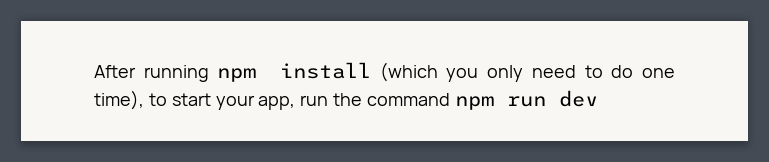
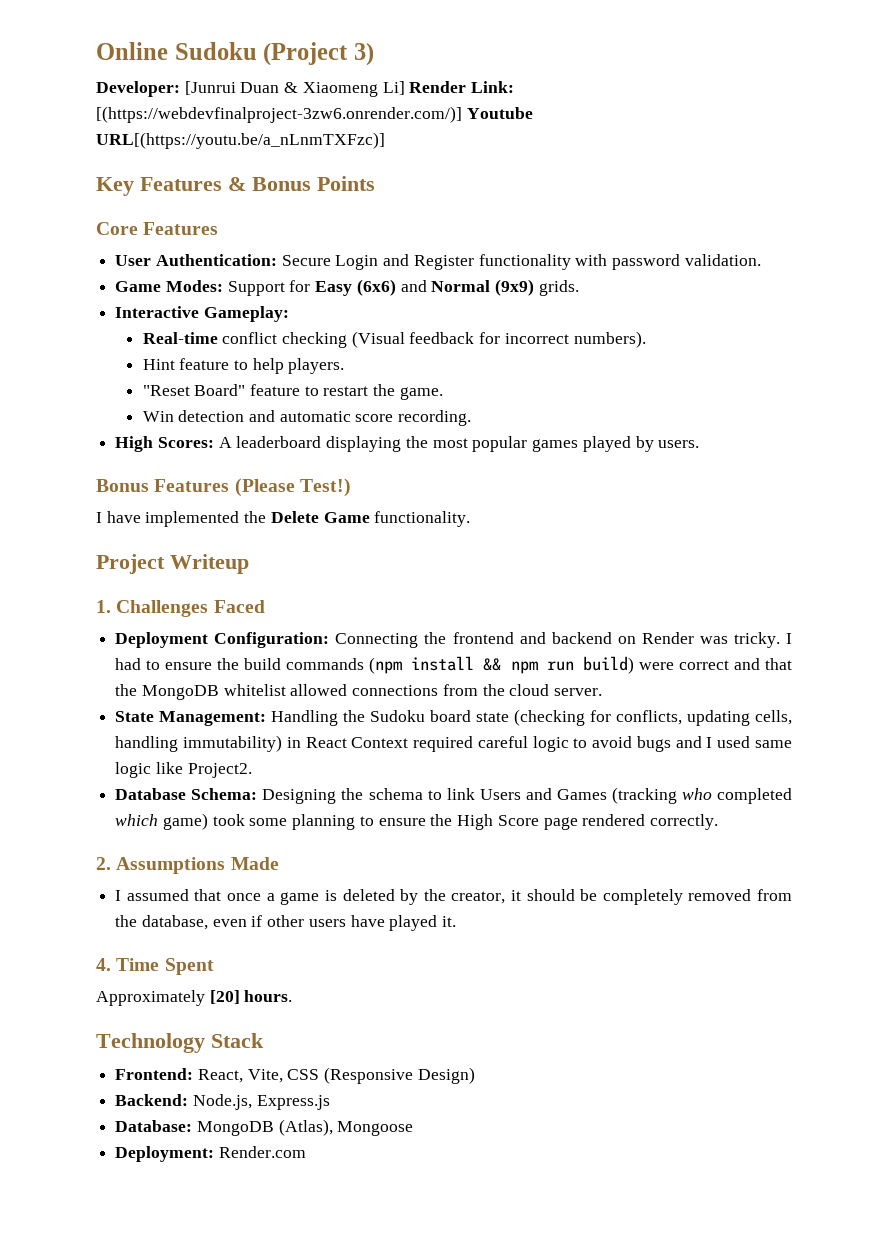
- After running npm install (which you only need to do one time), to start your app, run the command npm run dev
+ Online Sudoku (Project 3)
+ Developer: [Junrui Duan & Xiaomeng Li] Render Link: [(https://webdevfinalproject-3zw6.onrender.com/)] Youtube URL[(https://youtu.be/a_nLnmTXFzc)]
+ Key Features & Bonus Points
+ Core Features
+ User Authentication: Secure Login and Register functionality with password validation.
+ Game Modes: Support for Easy (6x6) and Normal (9x9) grids.
+ Interactive Gameplay:
+ Real-time conflict checking (Visual feedback for incorrect numbers).
+ Hint feature to help players.
+ "Reset Board" feature to restart the game.
+ Win detection and automatic score recording.
+ High Scores: A leaderboard displaying the most popular games played by users.
+ Bonus Features (Please Test!)
+ I have implemented the Delete Game functionality.
+ Project Writeup
+ 1. Challenges Faced
+ Deployment Configuration: Connecting the frontend and backend on Render was tricky. I had to ensure the build commands (npm install && npm run build) were correct and that the MongoDB whitelist allowed connections from the cloud server.
+ State Management: Handling the Sudoku board state (checking for conflicts, updating cells, handling immutability) in React Context required careful logic to avoid bugs and I used same logic like Project2.
+ Database Schema: Designing the schema to link Users and Games (tracking who completed which game) took some planning to ensure the High Score page rendered correctly.
+ 2. Assumptions Made
+ I assumed that once a game is deleted by the creator, it should be completely removed from the database, even if other users have played it.
+ 4. Time Spent
+ Approximately [20] hours.
+ Technology Stack
+ Frontend: React, Vite, CSS (Responsive Design)
+ Backend: Node.js, Express.js
+ Database: MongoDB (Atlas), Mongoose
+ Deployment: Render.com

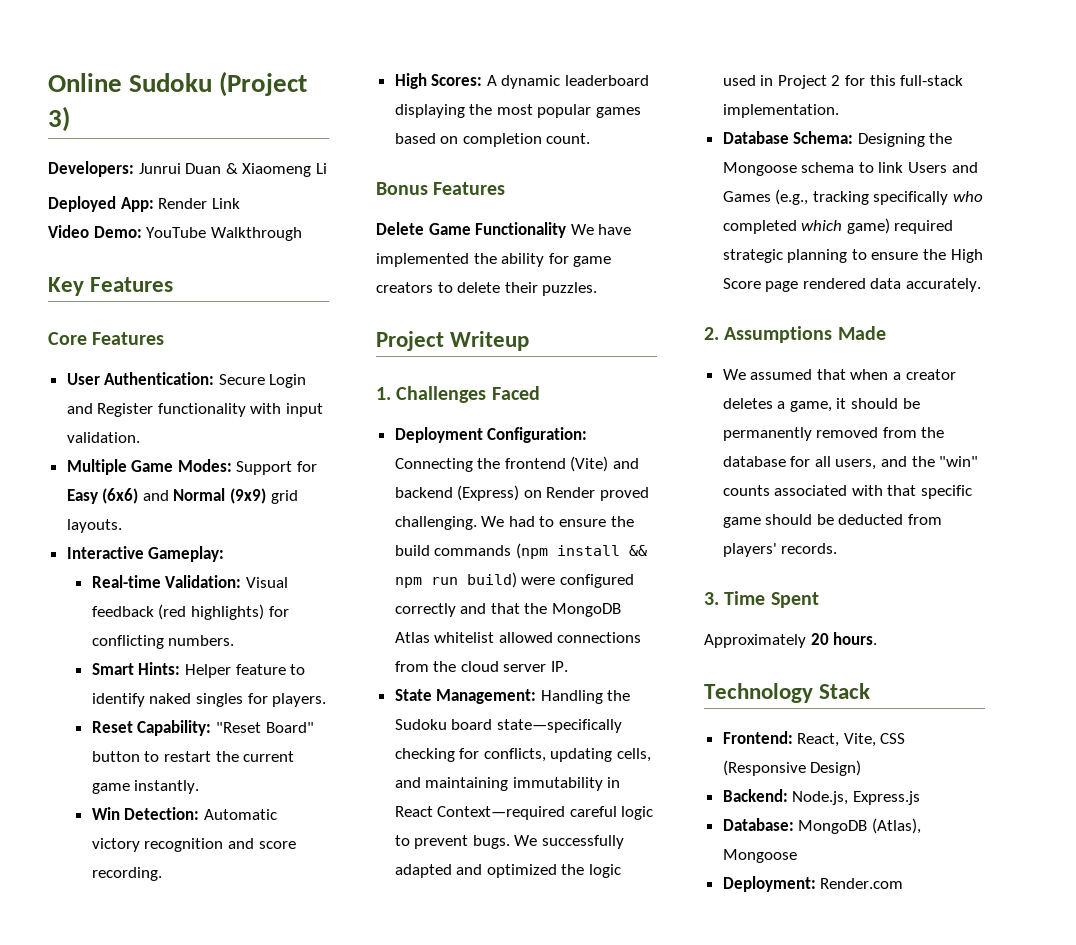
- Developer: [Junrui Duan & Xiaomeng Li] Render Link: [(https://webdevfinalproject-3zw6.onrender.com/)] Youtube URL[(https://youtu.be/a_nLnmTXFzc)]
+ Developers: Junrui Duan & Xiaomeng Li
+ Deployed App: Render Link
+ Video Demo: YouTube Walkthrough
- Key Features & Bonus Points
+ Key Features
- User Authentication: Secure Login and Register functionality with password validation.
+ User Authentication: Secure Login and Register functionality with input validation.
- Game Modes: Support for Easy (6x6) and Normal (9x9) grids.
+ Multiple Game Modes: Support for Easy (6x6) and Normal (9x9) grid layouts.
- Real-time conflict checking (Visual feedback for incorrect numbers).
- Hint feature to help players.
+ Real-time Validation: Visual feedback (red highlights) for conflicting numbers.
+ Smart Hints: Helper feature to identify naked singles for players.
- "Reset Board" feature to restart the game.
- Win detection and automatic score recording.
+ Reset Capability: "Reset Board" button to restart the current game instantly.
+ Win Detection: Automatic victory recognition and score recording.
- High Scores: A leaderboard displaying the most popular games played by users.
- Bonus Features (Please Test!)
- I have implemented the Delete Game functionality.
+ High Scores: A dynamic leaderboard displaying the most popular games based on completion count.
+ Bonus Features
+ Delete Game Functionality We have implemented the ability for game creators to delete their puzzles.
- Deployment Configuration: Connecting the frontend and backend on Render was tricky. I had to ensure the build commands (npm install && npm run build) were correct and that the MongoDB whitelist allowed connections from the cloud server.
+ Deployment Configuration: Connecting the frontend (Vite) and backend (Express) on Render proved challenging. We had to ensure the build commands (npm install && npm run build) were configured correctly and that the MongoDB Atlas whitelist allowed connections from the cloud server IP.
- State Management: Handling the Sudoku board state (checking for conflicts, updating cells, handling immutability) in React Context required careful logic to avoid bugs and I used same logic like Project2.
+ State Management: Handling the Sudoku board state—specifically checking for conflicts, updating cells, and maintaining immutability in React Context—required careful logic to prevent bugs. We successfully adapted and optimized the logic used in Project 2 for this full-stack implementation.
- Database Schema: Designing the schema to link Users and Games (tracking who completed which game) took some planning to ensure the High Score page rendered correctly.
+ Database Schema: Designing the Mongoose schema to link Users and Games (e.g., tracking specifically who completed which game) required strategic planning to ensure the High Score page rendered data accurately.
- I assumed that once a game is deleted by the creator, it should be completely removed from the database, even if other users have played it.
- 4. Time Spent
+ We assumed that when a creator deletes a game, it should be permanently removed from the database for all users, and the "win" counts associated with that specific game should be deducted from players' records.
+ 3. Time Spent
- Approximately [20] hours.
+ Approximately 20 hours.

